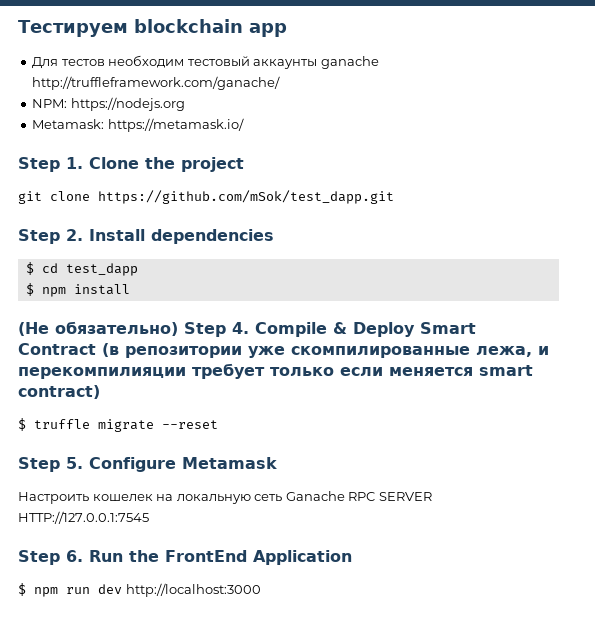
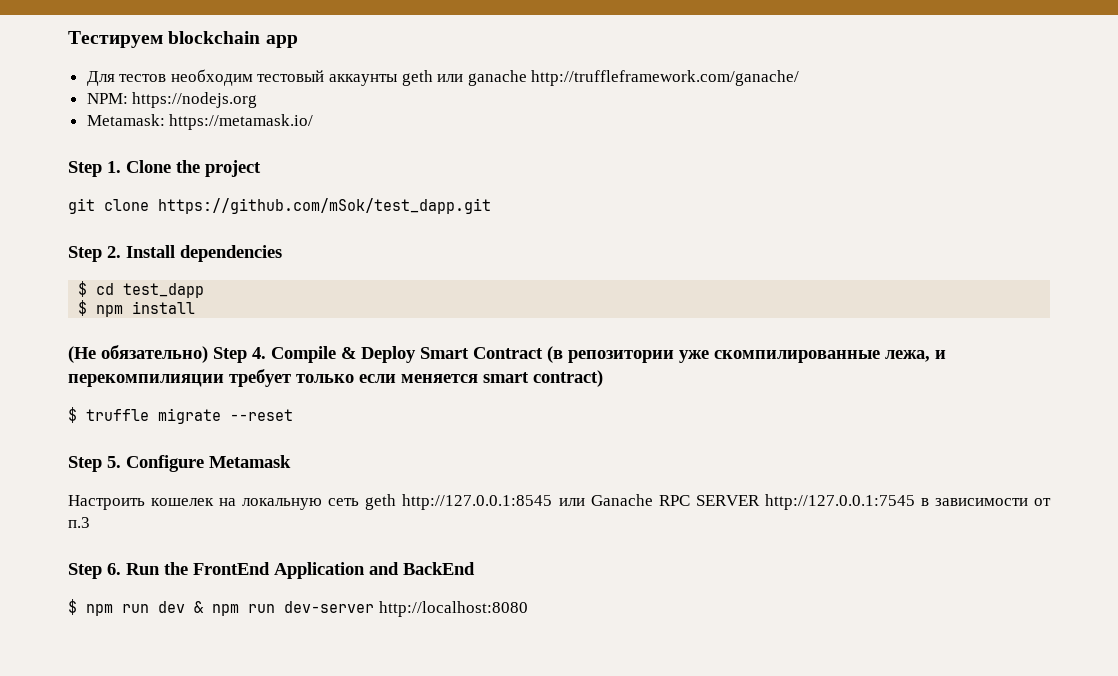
- Для тестов необходим тестовый аккаунты ganache http://truffleframework.com/ganache/
+ Для тестов необходим тестовый аккаунты geth или ganache http://truffleframework.com/ganache/
- Настроить кошелек на локальную сеть Ganache RPC SERVER HTTP://127.0.0.1:7545
+ Настроить кошелек на локальную сеть geth http://127.0.0.1:8545 или Ganache RPC SERVER http://127.0.0.1:7545 в зависимости от п.3
- Step 6. Run the FrontEnd Application
+ Step 6. Run the FrontEnd Application and BackEnd
- $ npm run dev http://localhost:3000
+ $ npm run dev & npm run dev-server http://localhost:8080

